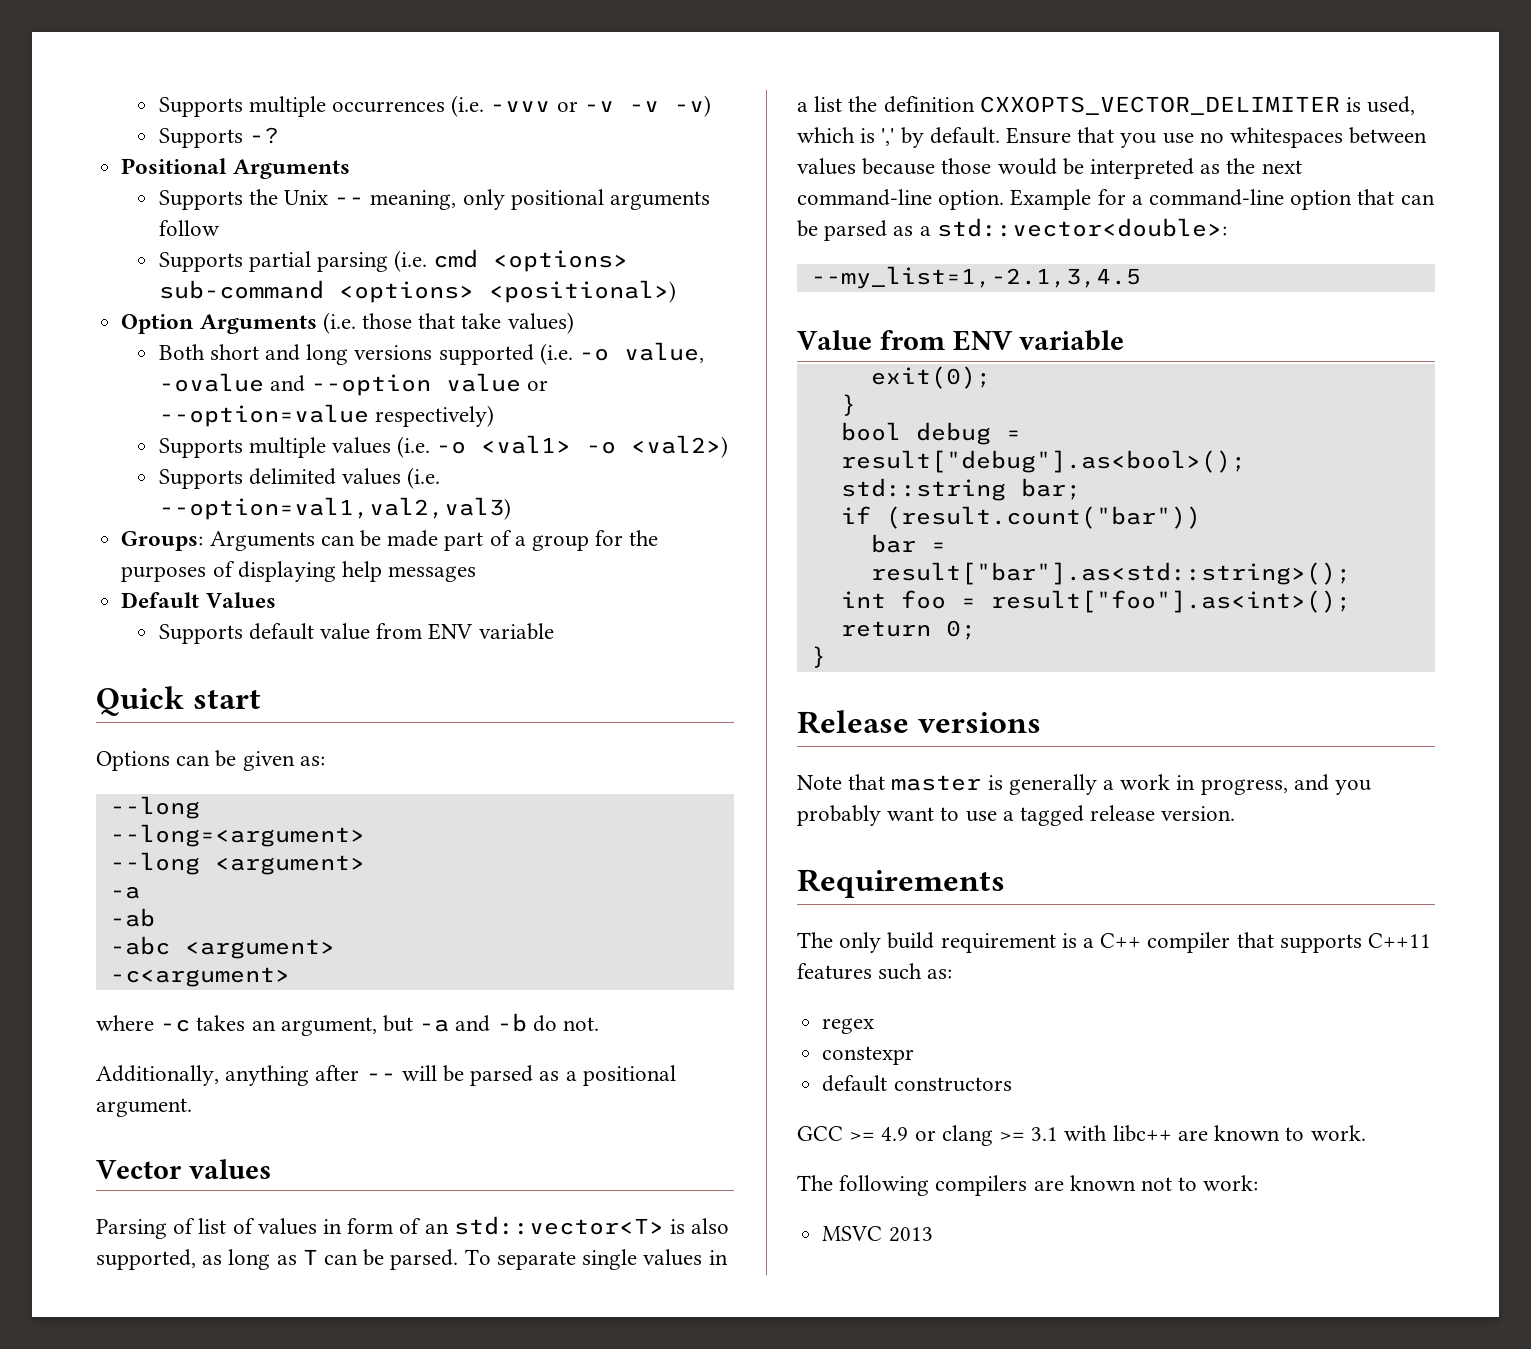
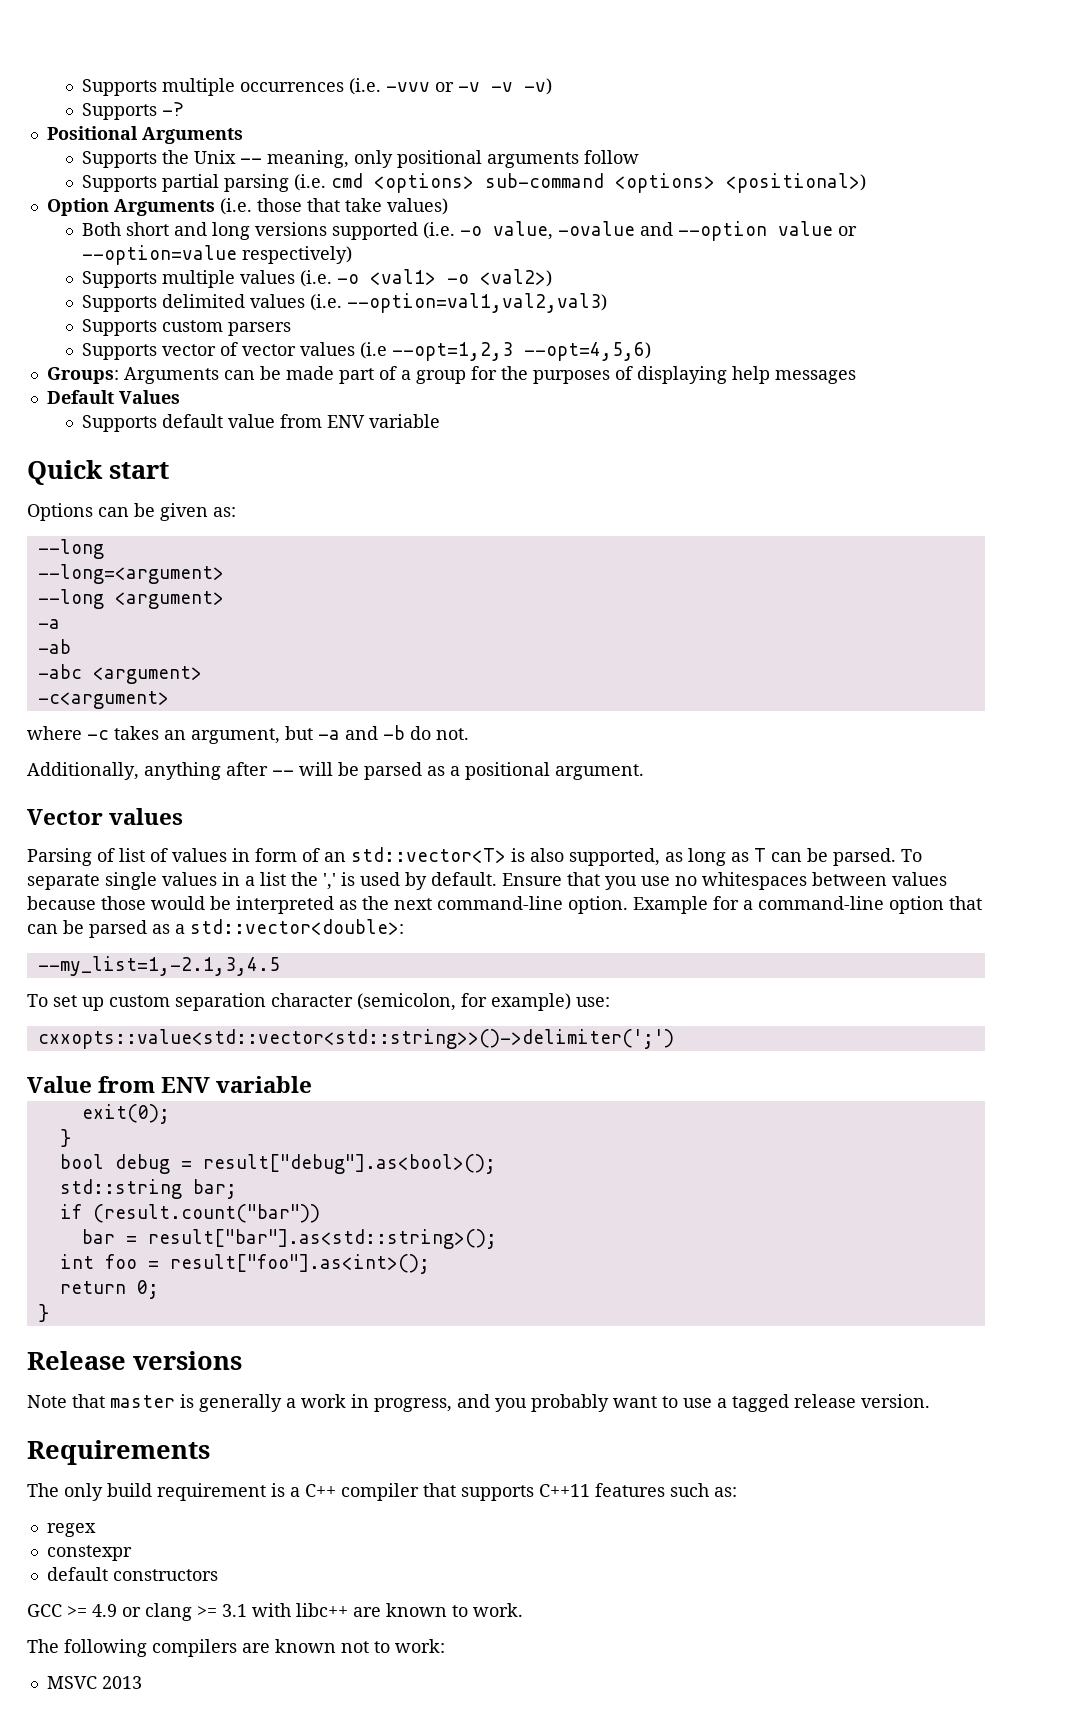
+ Supports custom parsers
+ Supports vector of vector values (i.e --opt=1,2,3 --opt=4,5,6)
- To separate single values in a list the definition CXXOPTS_VECTOR_DELIMITER is used, which is ',' by default.
+ To separate single values in a list the ',' is used by default.
+ To set up custom separation character (semicolon, for example) use:
+ cxxopts::value<std::vector<std::string>>()->delimiter(';')

